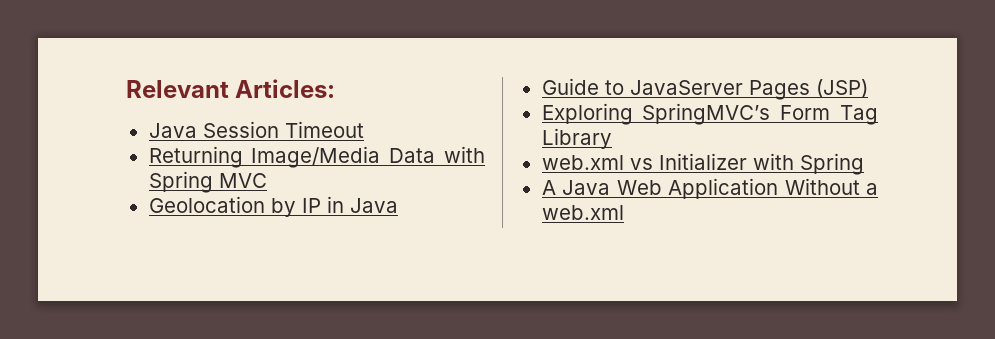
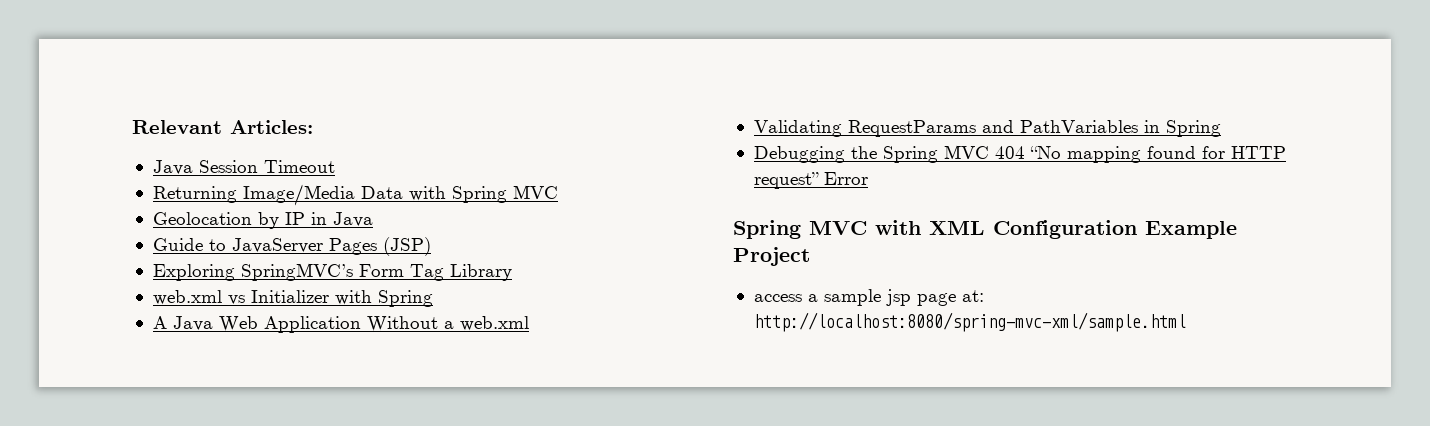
+ Validating RequestParams and PathVariables in Spring
+ Debugging the Spring MVC 404 “No mapping found for HTTP request” Error
+ Spring MVC with XML Configuration Example Project
+ access a sample jsp page at: http://localhost:8080/spring-mvc-xml/sample.html

